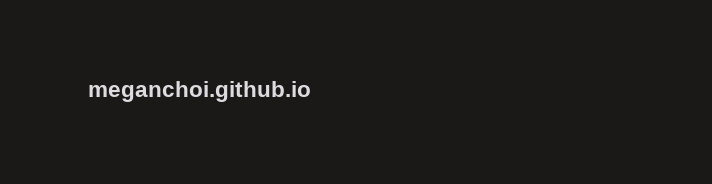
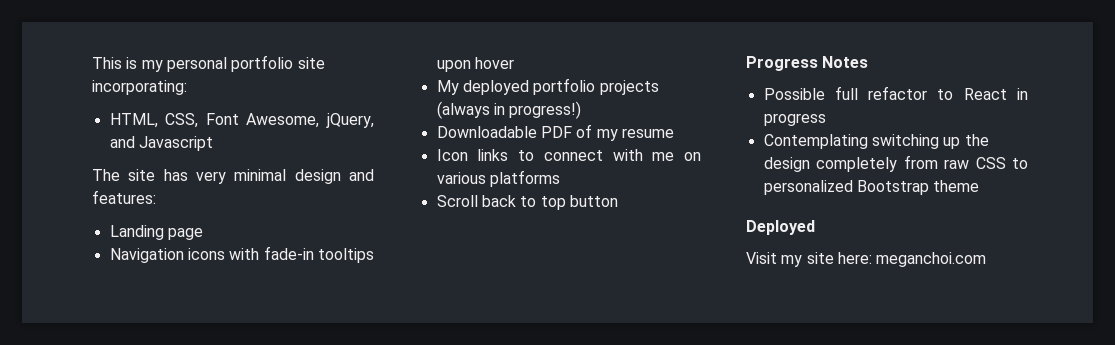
- meganchoi.github.io
+ This is my personal portfolio site incorporating:
+ HTML, CSS, Font Awesome, jQuery, and Javascript
+ The site has very minimal design and features:
+ Landing page
+ Navigation icons with fade-in tooltips upon hover
+ My deployed portfolio projects (always in progress!)
+ Downloadable PDF of my resume
+ Icon links to connect with me on various platforms
+ Scroll back to top button
+ Progress Notes
+ Possible full refactor to React in progress
+ Contemplating switching up the design completely from raw CSS to personalized Bootstrap theme
+ Deployed
+ Visit my site here: meganchoi.com

